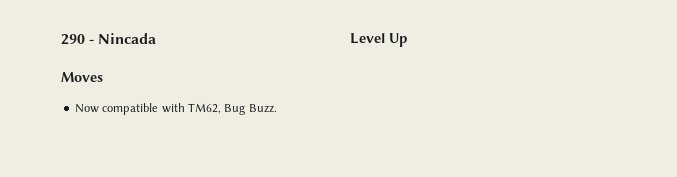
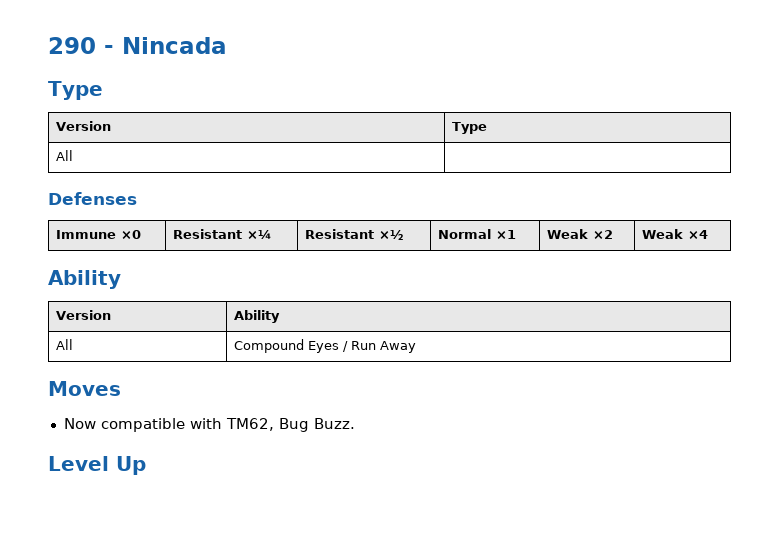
  290 - Nincada
+ Type
+ Version | Type
+ All |
+ Defenses
+ Immune ×0 | Resistant ×¼ | Resistant ×½ | Normal ×1 | Weak ×2 | Weak ×4
+ Ability
+ Version | Ability
+ All | Compound Eyes / Run Away

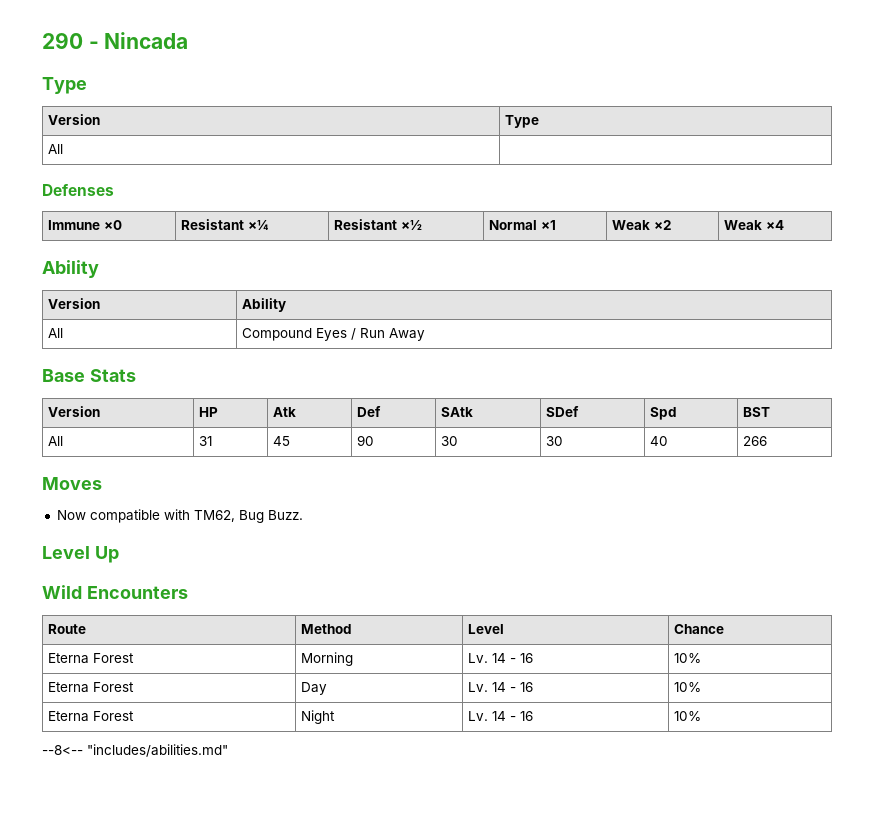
+ Base Stats
+ Version | HP | Atk | Def | SAtk | SDef | Spd | BST
+ All | 31 | 45 | 90 | 30 | 30 | 40 | 266
+ Wild Encounters
+ Route | Method | Level | Chance
+ Eterna Forest | Morning | Lv. 14 - 16 | 10%
+ Eterna Forest | Day | Lv. 14 - 16 | 10%
+ Eterna Forest | Night | Lv. 14 - 16 | 10%
+ --8<-- "includes/abilities.md"

